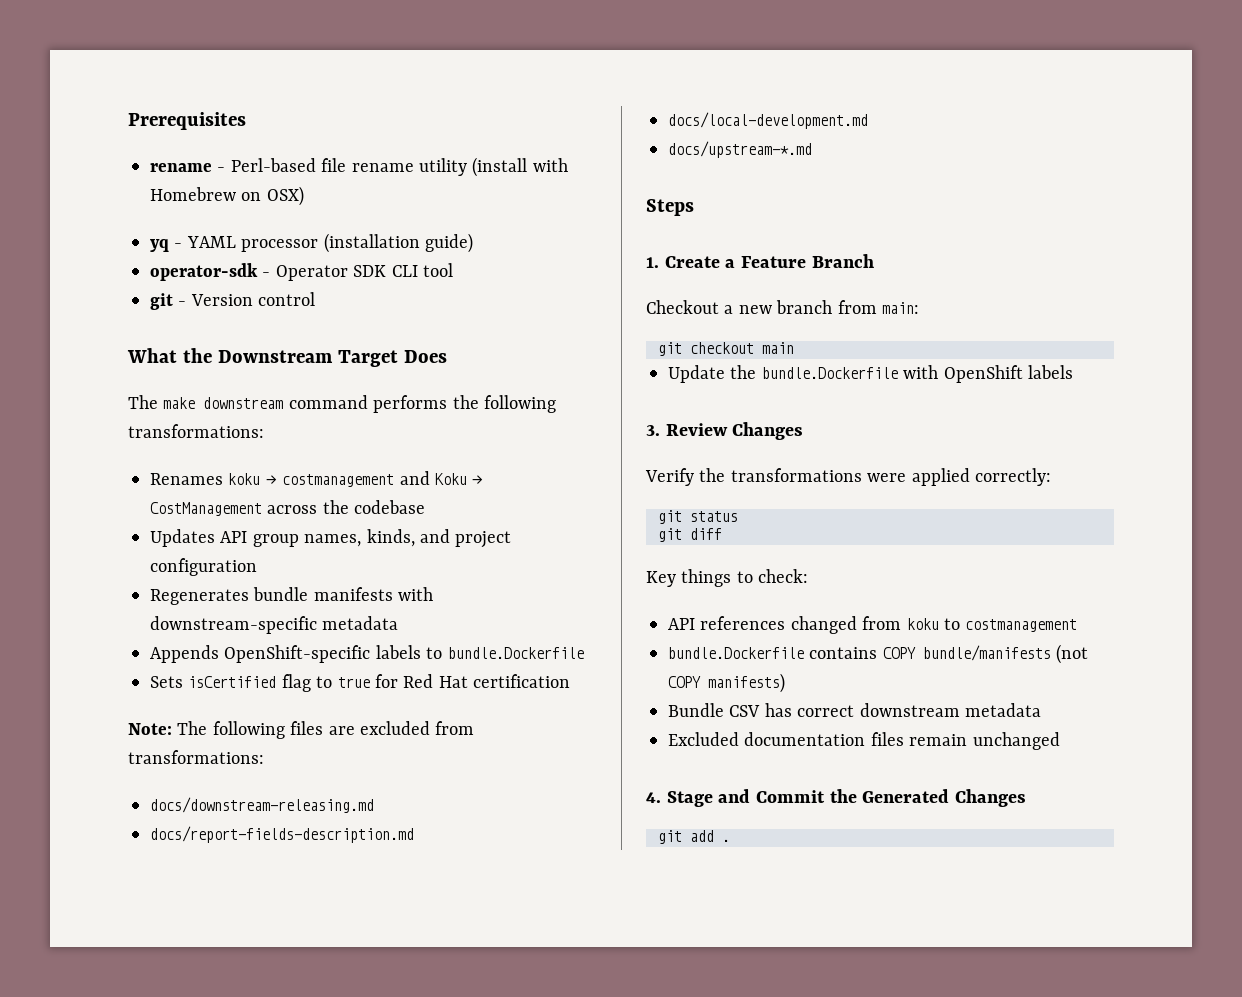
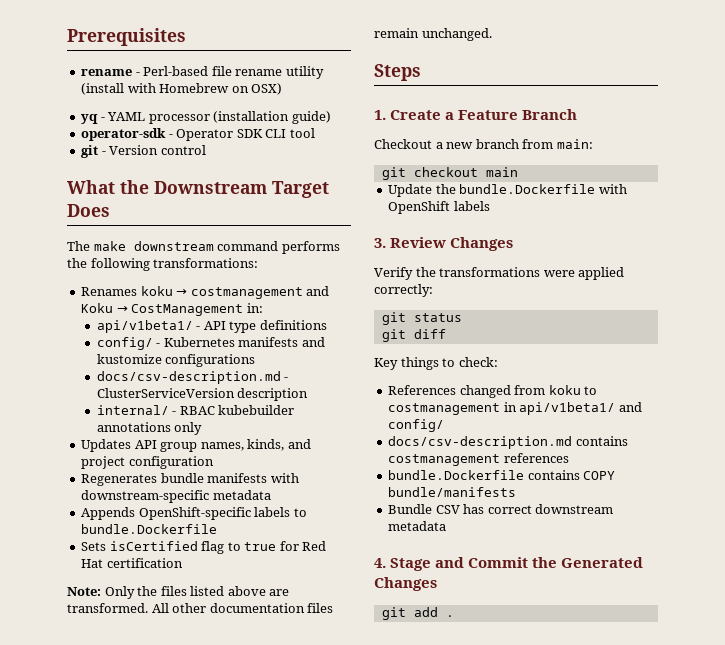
- Renames koku → costmanagement and Koku → CostManagement across the codebase
+ Renames koku → costmanagement and Koku → CostManagement in:
+ api/v1beta1/ - API type definitions
+ config/ - Kubernetes manifests and kustomize configurations
+ docs/csv-description.md - ClusterServiceVersion description
+ internal/ - RBAC kubebuilder annotations only
- Note: The following files are excluded from transformations:
- docs/downstream-releasing.md
- docs/report-fields-description.md
- docs/local-development.md
- docs/upstream-*.md
+ Note: Only the files listed above are transformed. All other documentation files remain unchanged.
- API references changed from koku to costmanagement
+ References changed from koku to costmanagement in api/v1beta1/ and config/
+ docs/csv-description.md contains costmanagement references
- bundle.Dockerfile contains COPY bundle/manifests (not COPY manifests)
+ bundle.Dockerfile contains COPY bundle/manifests
- Excluded documentation files remain unchanged

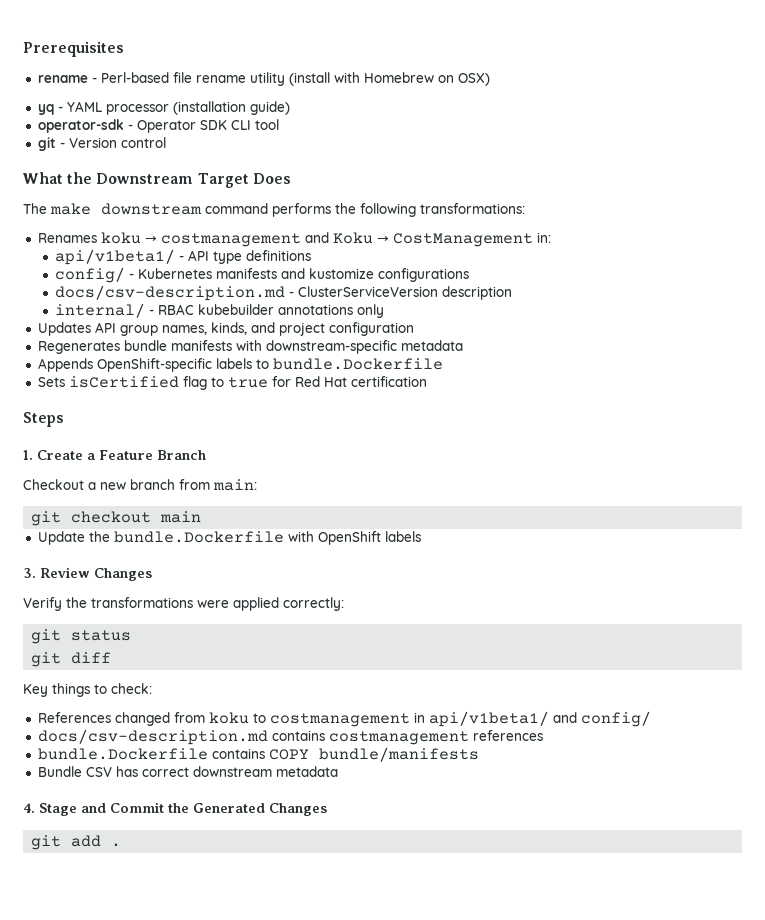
- Note: Only the files listed above are transformed. All other documentation files remain unchanged.

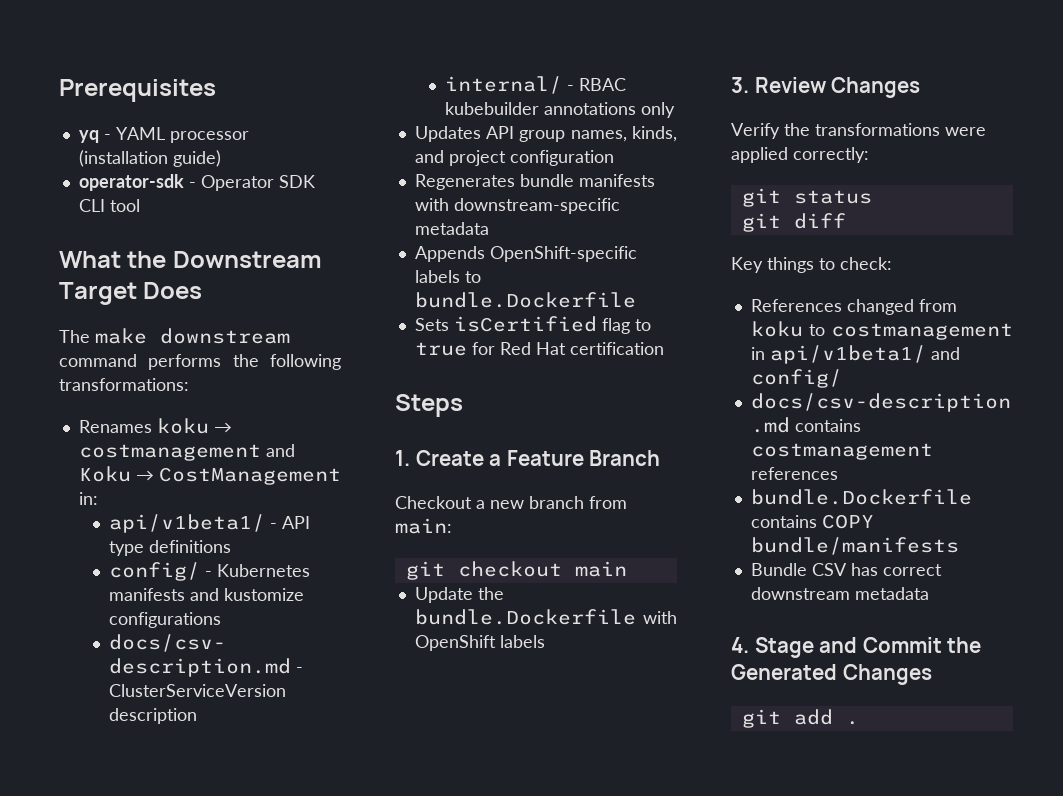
- rename - Perl-based file rename utility (install with Homebrew on OSX)
- git - Version control

